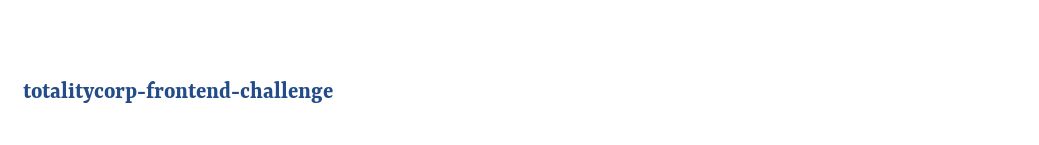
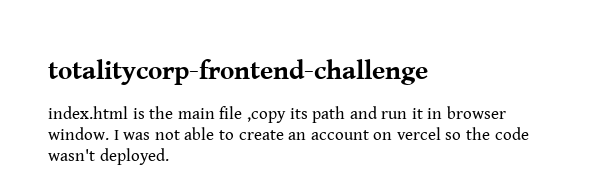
+ index.html is the main file ,copy its path and run it in browser window. I was not able to create an account on vercel so the code wasn't deployed.

